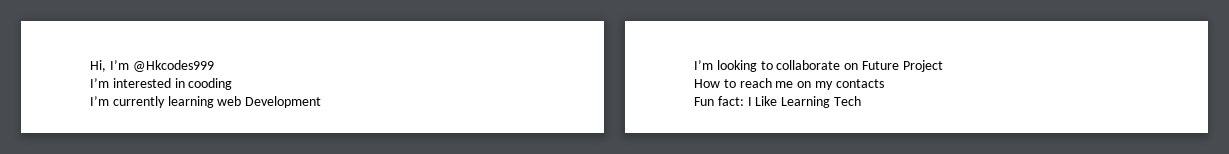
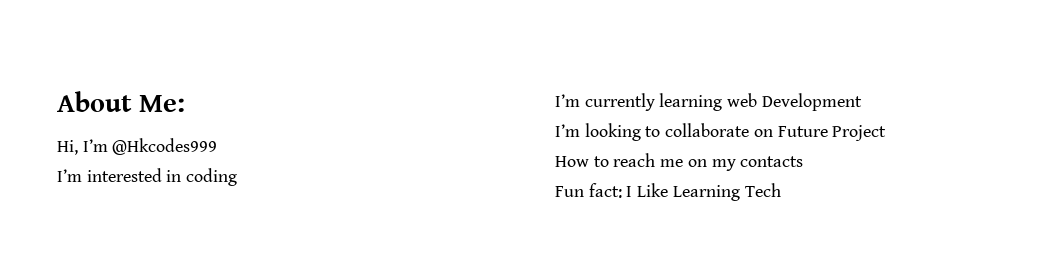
+ About Me:
- I’m interested in cooding
+ I’m interested in coding

